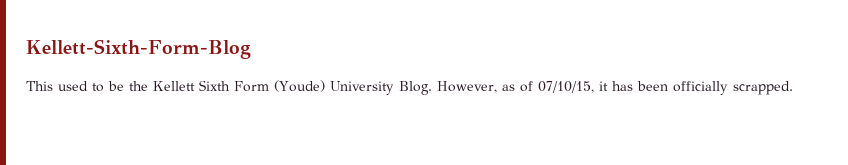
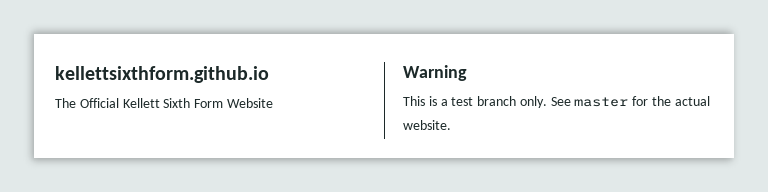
- Kellett-Sixth-Form-Blog
- This used to be the Kellett Sixth Form (Youde) University Blog. However, as of 07/10/15, it has been officially scrapped.
+ kellettsixthform.github.io
+ The Official Kellett Sixth Form Website
+ Warning
+ This is a test branch only. See master for the actual website.

